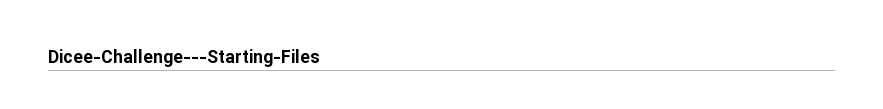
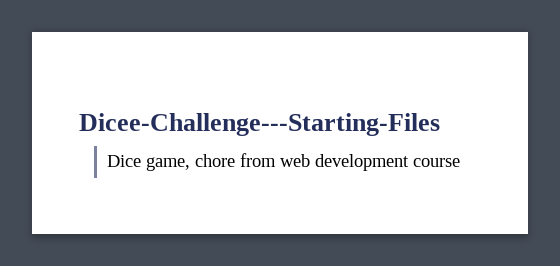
+ Dice game, chore from web development course

